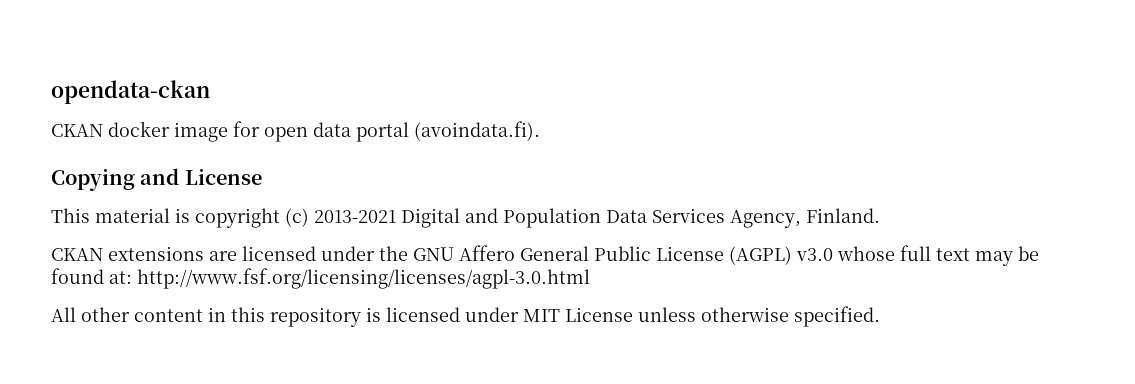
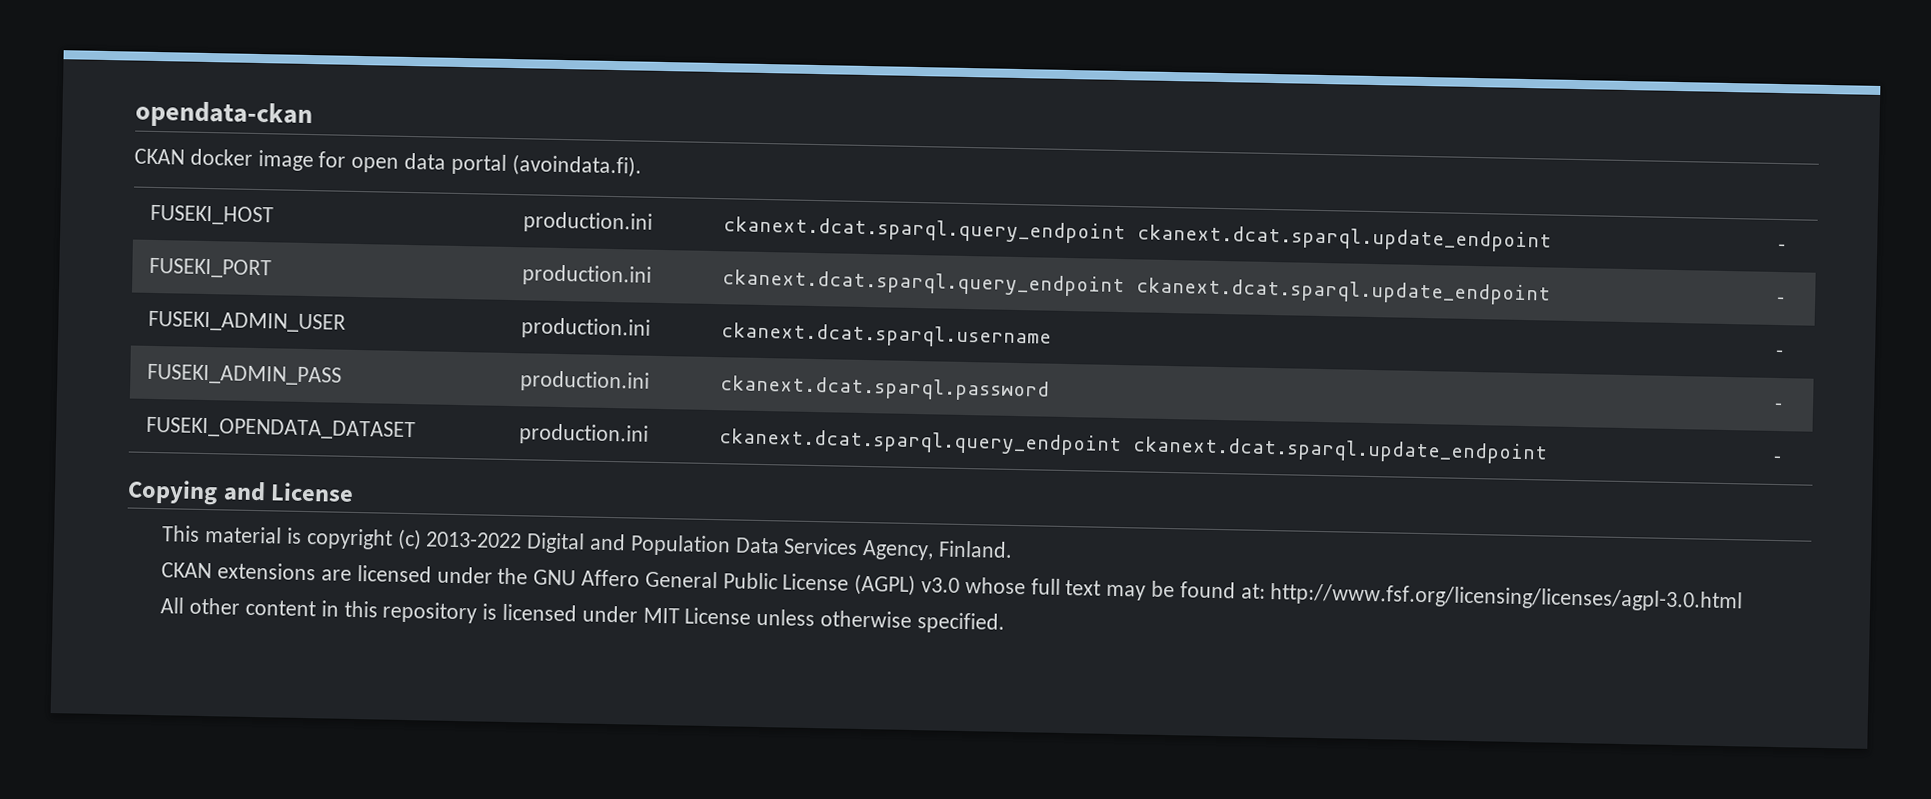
+ FUSEKI_HOST | production.ini | ckanext.dcat.sparql.query_endpoint ckanext.dcat.sparql.update_endpoint | -
+ FUSEKI_PORT | production.ini | ckanext.dcat.sparql.query_endpoint ckanext.dcat.sparql.update_endpoint | -
+ FUSEKI_ADMIN_USER | production.ini | ckanext.dcat.sparql.username | -
+ FUSEKI_ADMIN_PASS | production.ini | ckanext.dcat.sparql.password | -
+ FUSEKI_OPENDATA_DATASET | production.ini | ckanext.dcat.sparql.query_endpoint ckanext.dcat.sparql.update_endpoint | -
- This material is copyright (c) 2013-2021 Digital and Population Data Services Agency, Finland.
+ This material is copyright (c) 2013-2022 Digital and Population Data Services Agency, Finland.

